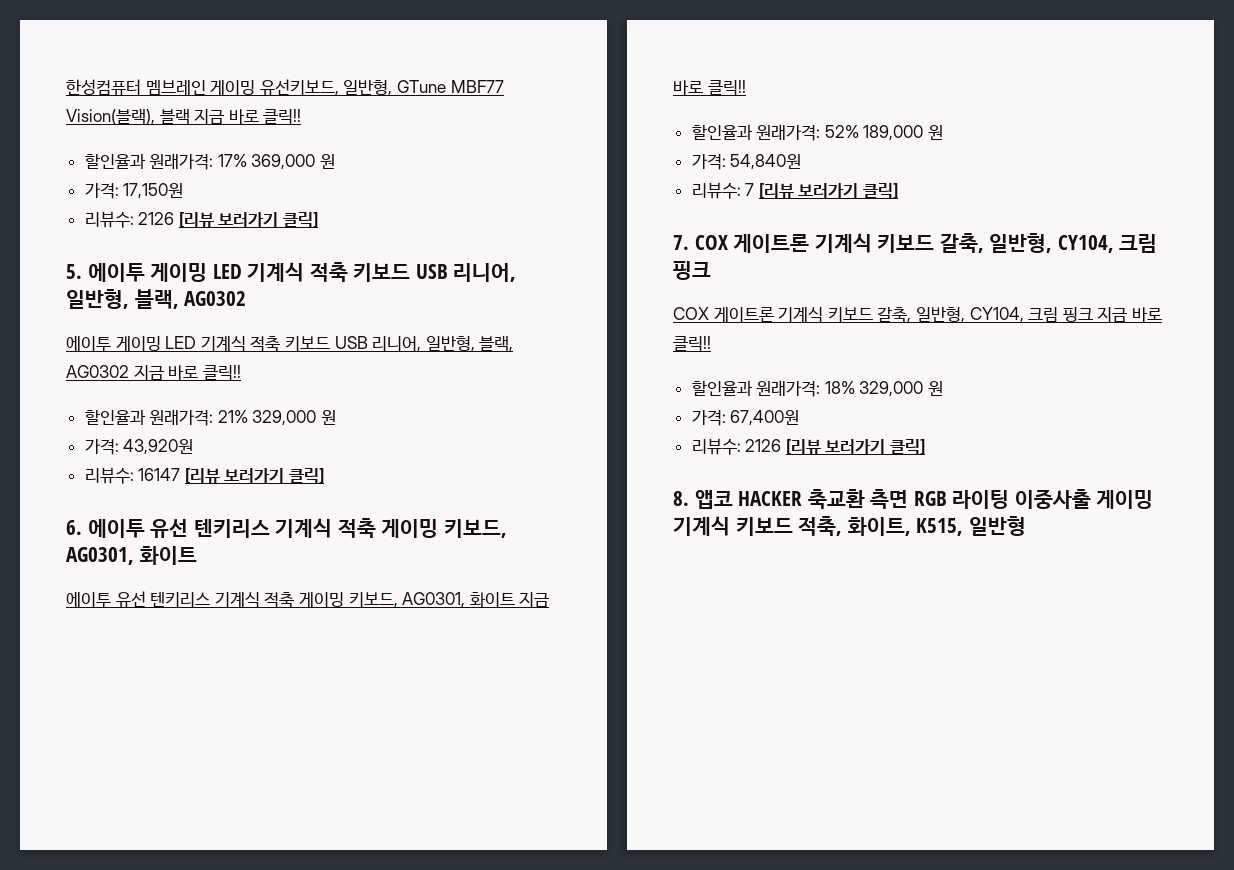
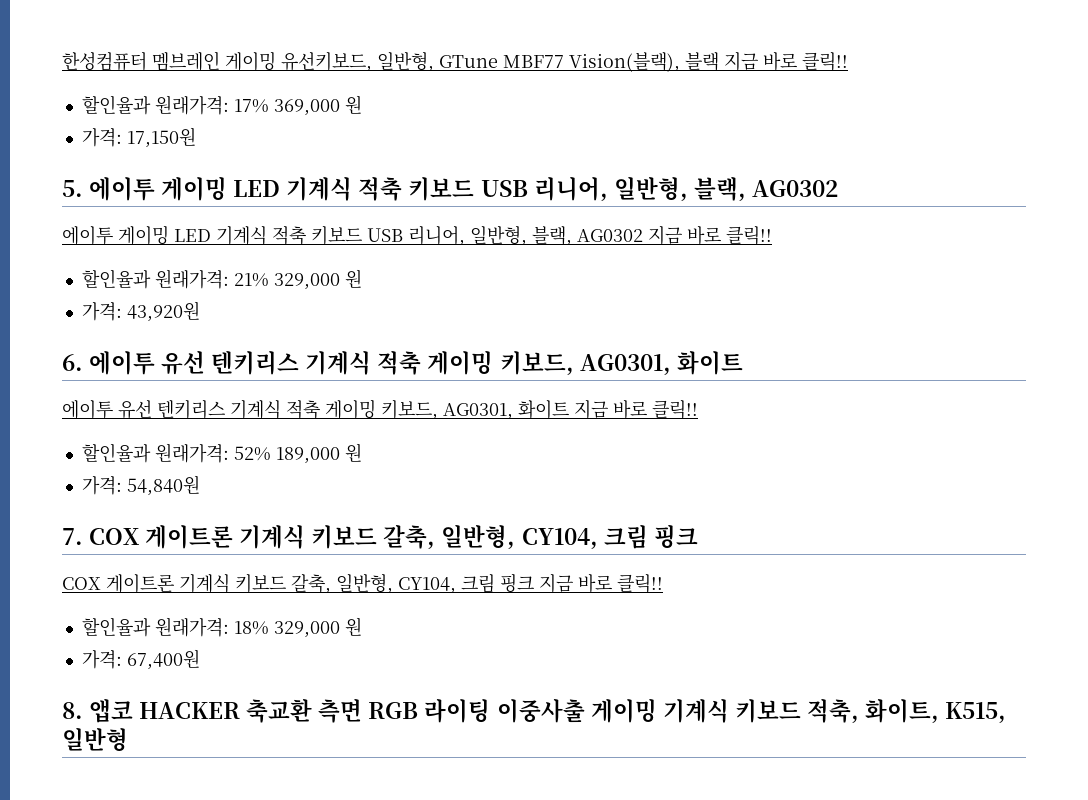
  가격: 17,150원
- 리뷰수: 2126 [리뷰 보러가기 클릭]
- 리뷰수: 16147 [리뷰 보러가기 클릭]
- 리뷰수: 7 [리뷰 보러가기 클릭]
  가격: 67,400원
- 리뷰수: 2126 [리뷰 보러가기 클릭]

